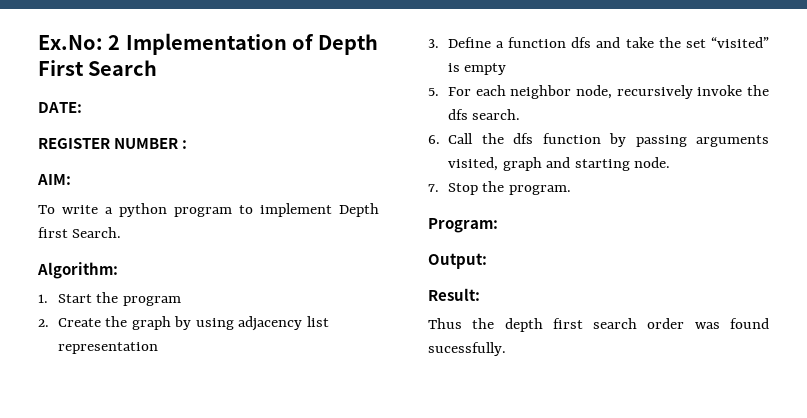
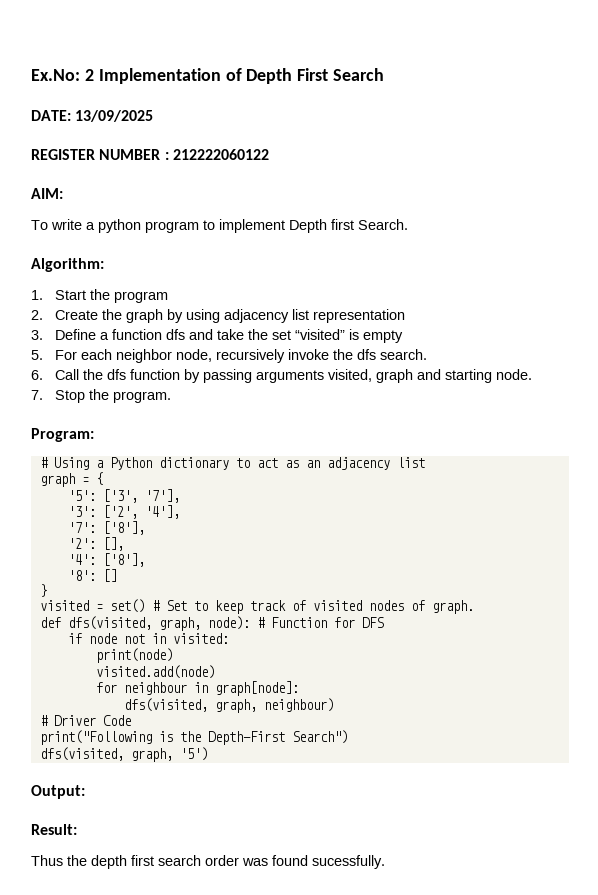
- DATE:
+ DATE: 13/09/2025
- REGISTER NUMBER :
+ REGISTER NUMBER : 212222060122
+ # Using a Python dictionary to act as an adjacency list
+ graph = {
+ '5': ['3', '7'],
+ '3': ['2', '4'],
+ '7': ['8'],
+ '2': [],
+ '4': ['8'],
+ '8': []
+ }
+ visited = set() # Set to keep track of visited nodes of graph.
+ def dfs(visited, graph, node): # Function for DFS
+ if node not in visited:
+ print(node)
+ visited.add(node)
+ for neighbour in graph[node]:
+ dfs(visited, graph, neighbour)
+ # Driver Code
+ print("Following is the Depth-First Search")
+ dfs(visited, graph, '5')

